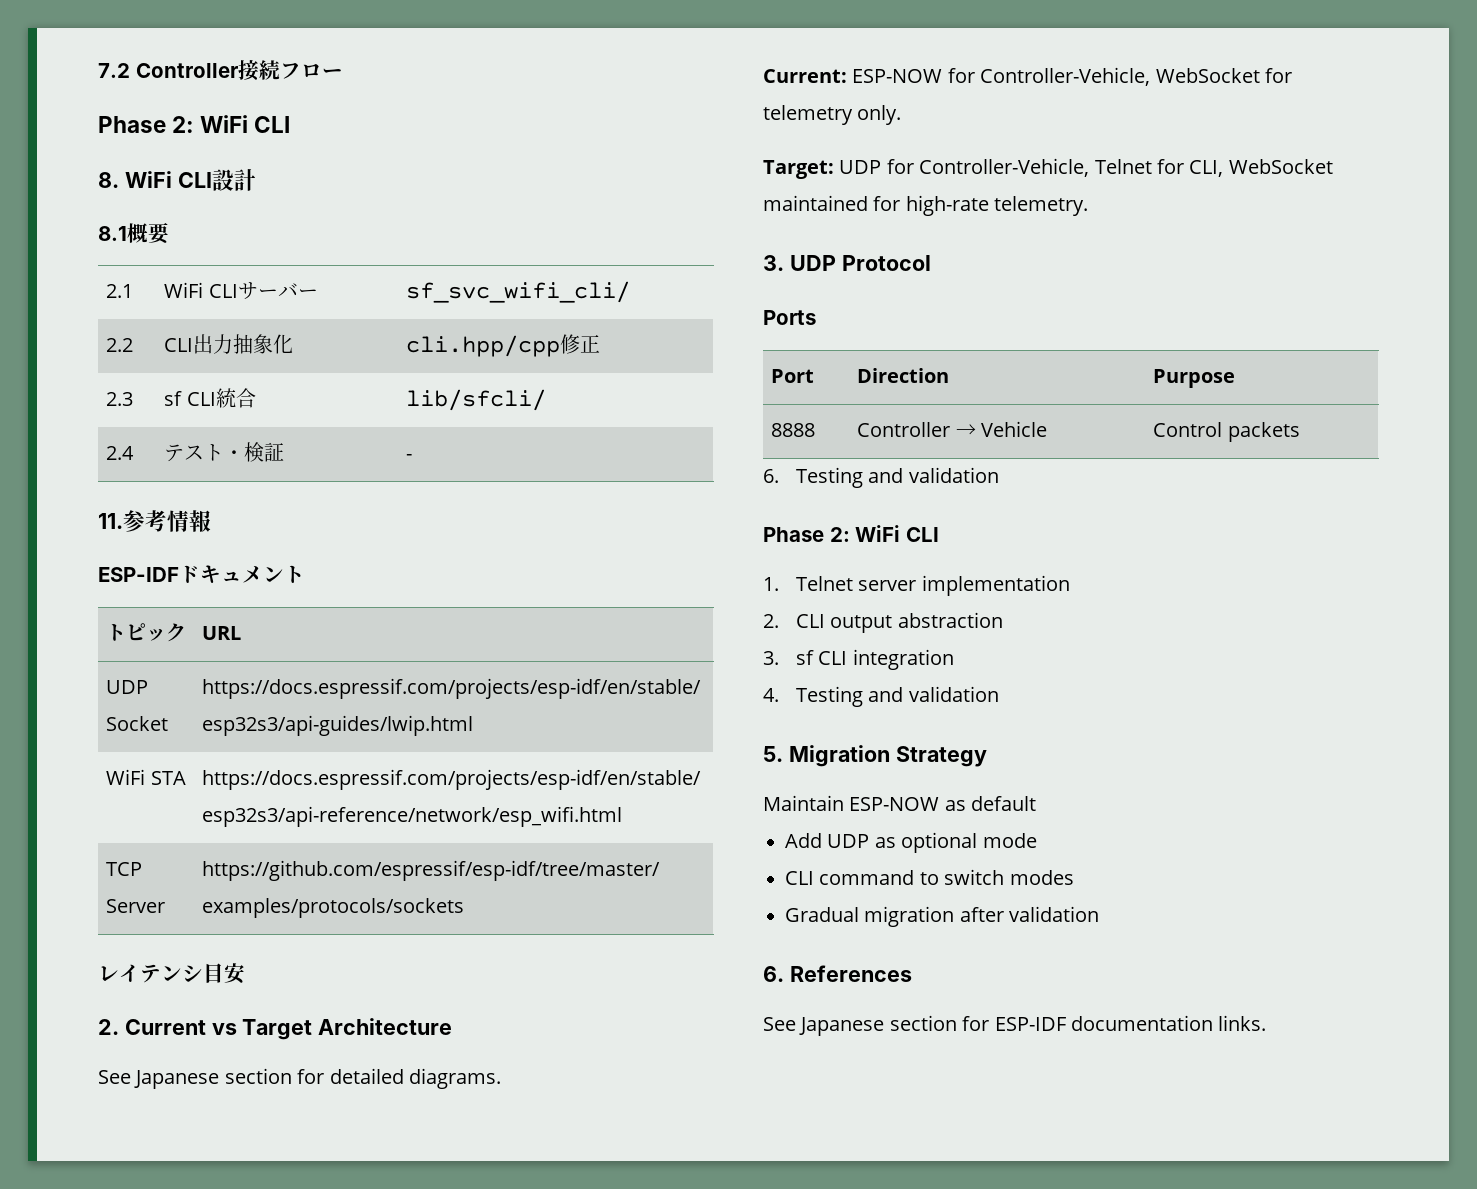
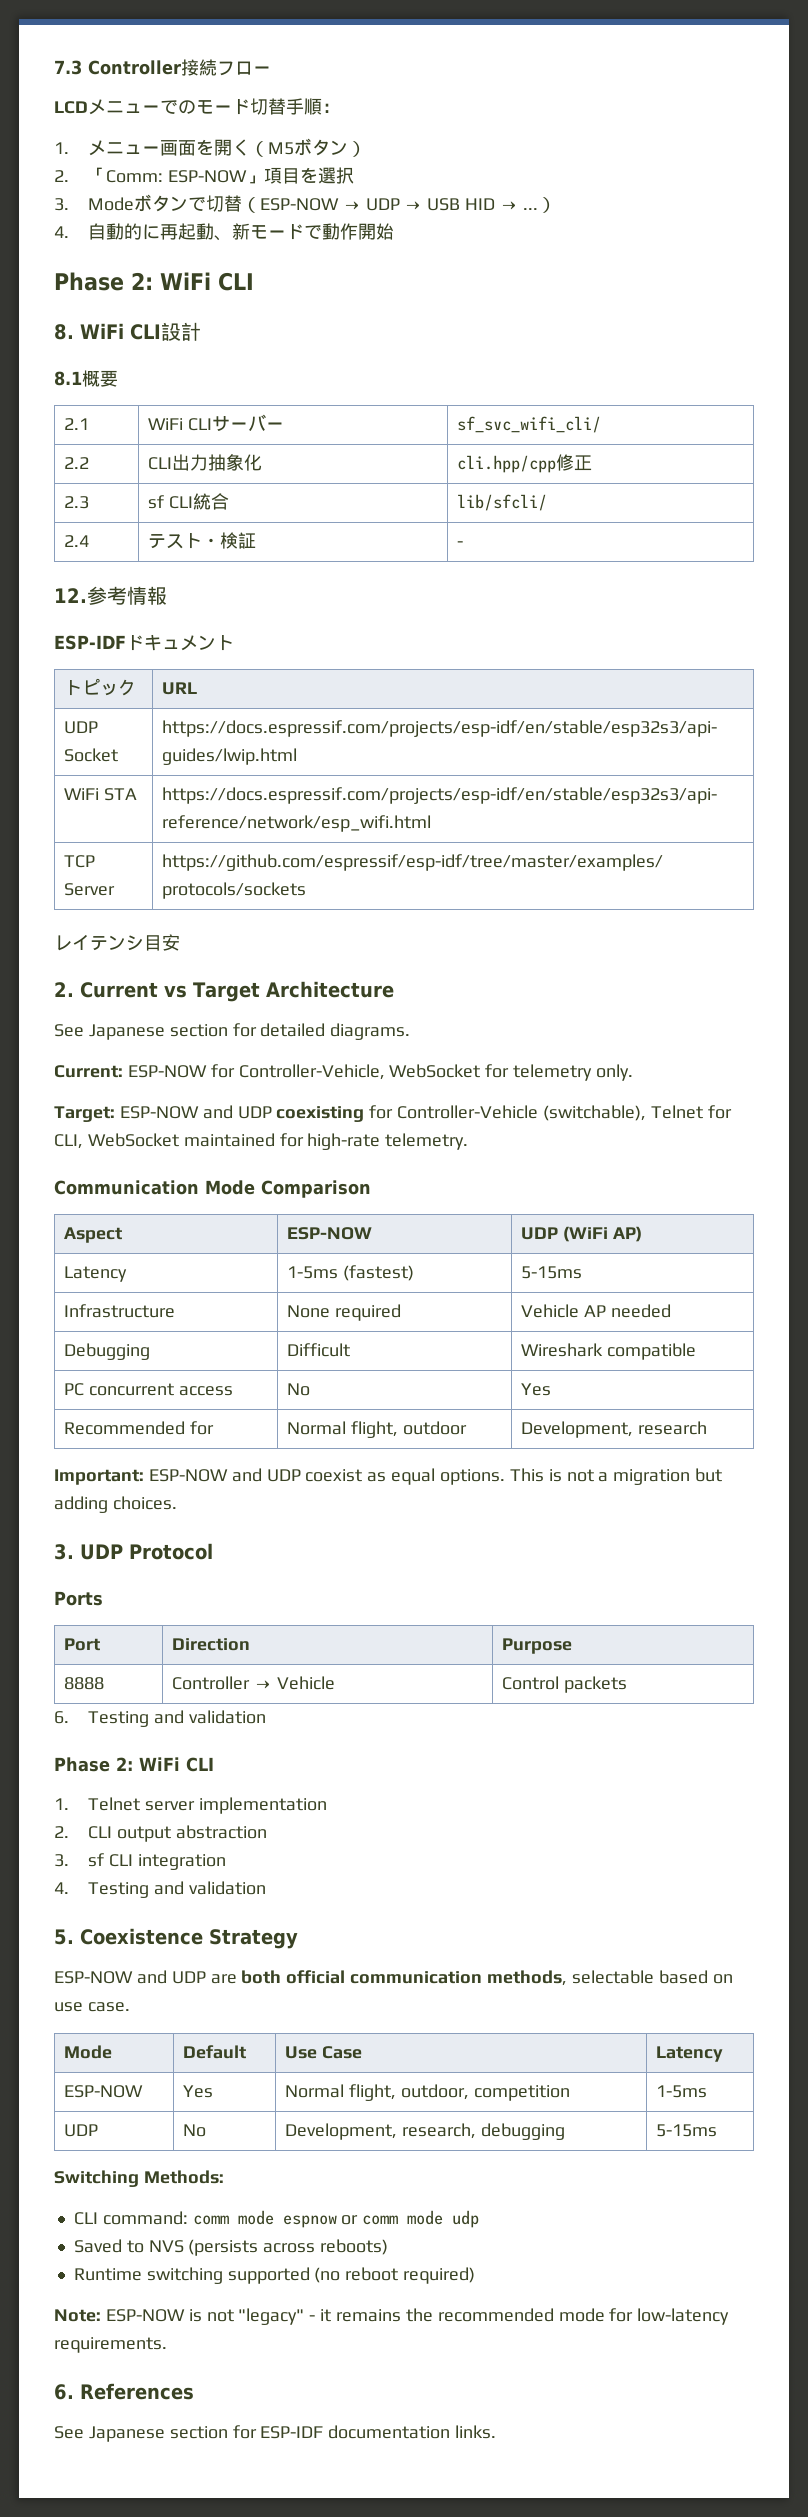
- 7.2 Controller接続フロー
+ 7.3 Controller接続フロー
+ LCDメニューでのモード切替手順：
+ 1.メニュー画面を開く（M5ボタン）
+ 2.「Comm: ESP-NOW」項目を選択
+ 3. Modeボタンで切替（ESP-NOW → UDP → USB HID → ...）
+ 4.自動的に再起動、新モードで動作開始
- 11.参考情報
+ 12.参考情報
- Target: UDP for Controller-Vehicle, Telnet for CLI, WebSocket maintained for high-rate telemetry.
+ Target: ESP-NOW and UDP coexisting for Controller-Vehicle (switchable), Telnet for CLI, WebSocket maintained for high-rate telemetry.
+ Communication Mode Comparison
+ Aspect | ESP-NOW | UDP (WiFi AP)
+ Latency | 1-5ms (fastest) | 5-15ms
+ Infrastructure | None required | Vehicle AP needed
+ Debugging | Difficult | Wireshark compatible
+ PC concurrent access | No | Yes
+ Recommended for | Normal flight, outdoor | Development, research
+ Important: ESP-NOW and UDP coexist as equal options. This is not a migration but adding choices.
- 5. Migration Strategy
+ 5. Coexistence Strategy
- Maintain ESP-NOW as default
- Add UDP as optional mode
- CLI command to switch modes
- Gradual migration after validation
+ ESP-NOW and UDP are both official communication methods, selectable based on use case.
+ Mode | Default | Use Case | Latency
+ ESP-NOW | Yes | Normal flight, outdoor, competition | 1-5ms
+ UDP | No | Development, research, debugging | 5-15ms
+ Switching Methods:
+ CLI command: comm mode espnow or comm mode udp
+ Saved to NVS (persists across reboots)
+ Runtime switching supported (no reboot required)
+ Note: ESP-NOW is not "legacy" - it remains the recommended mode for low-latency requirements.

